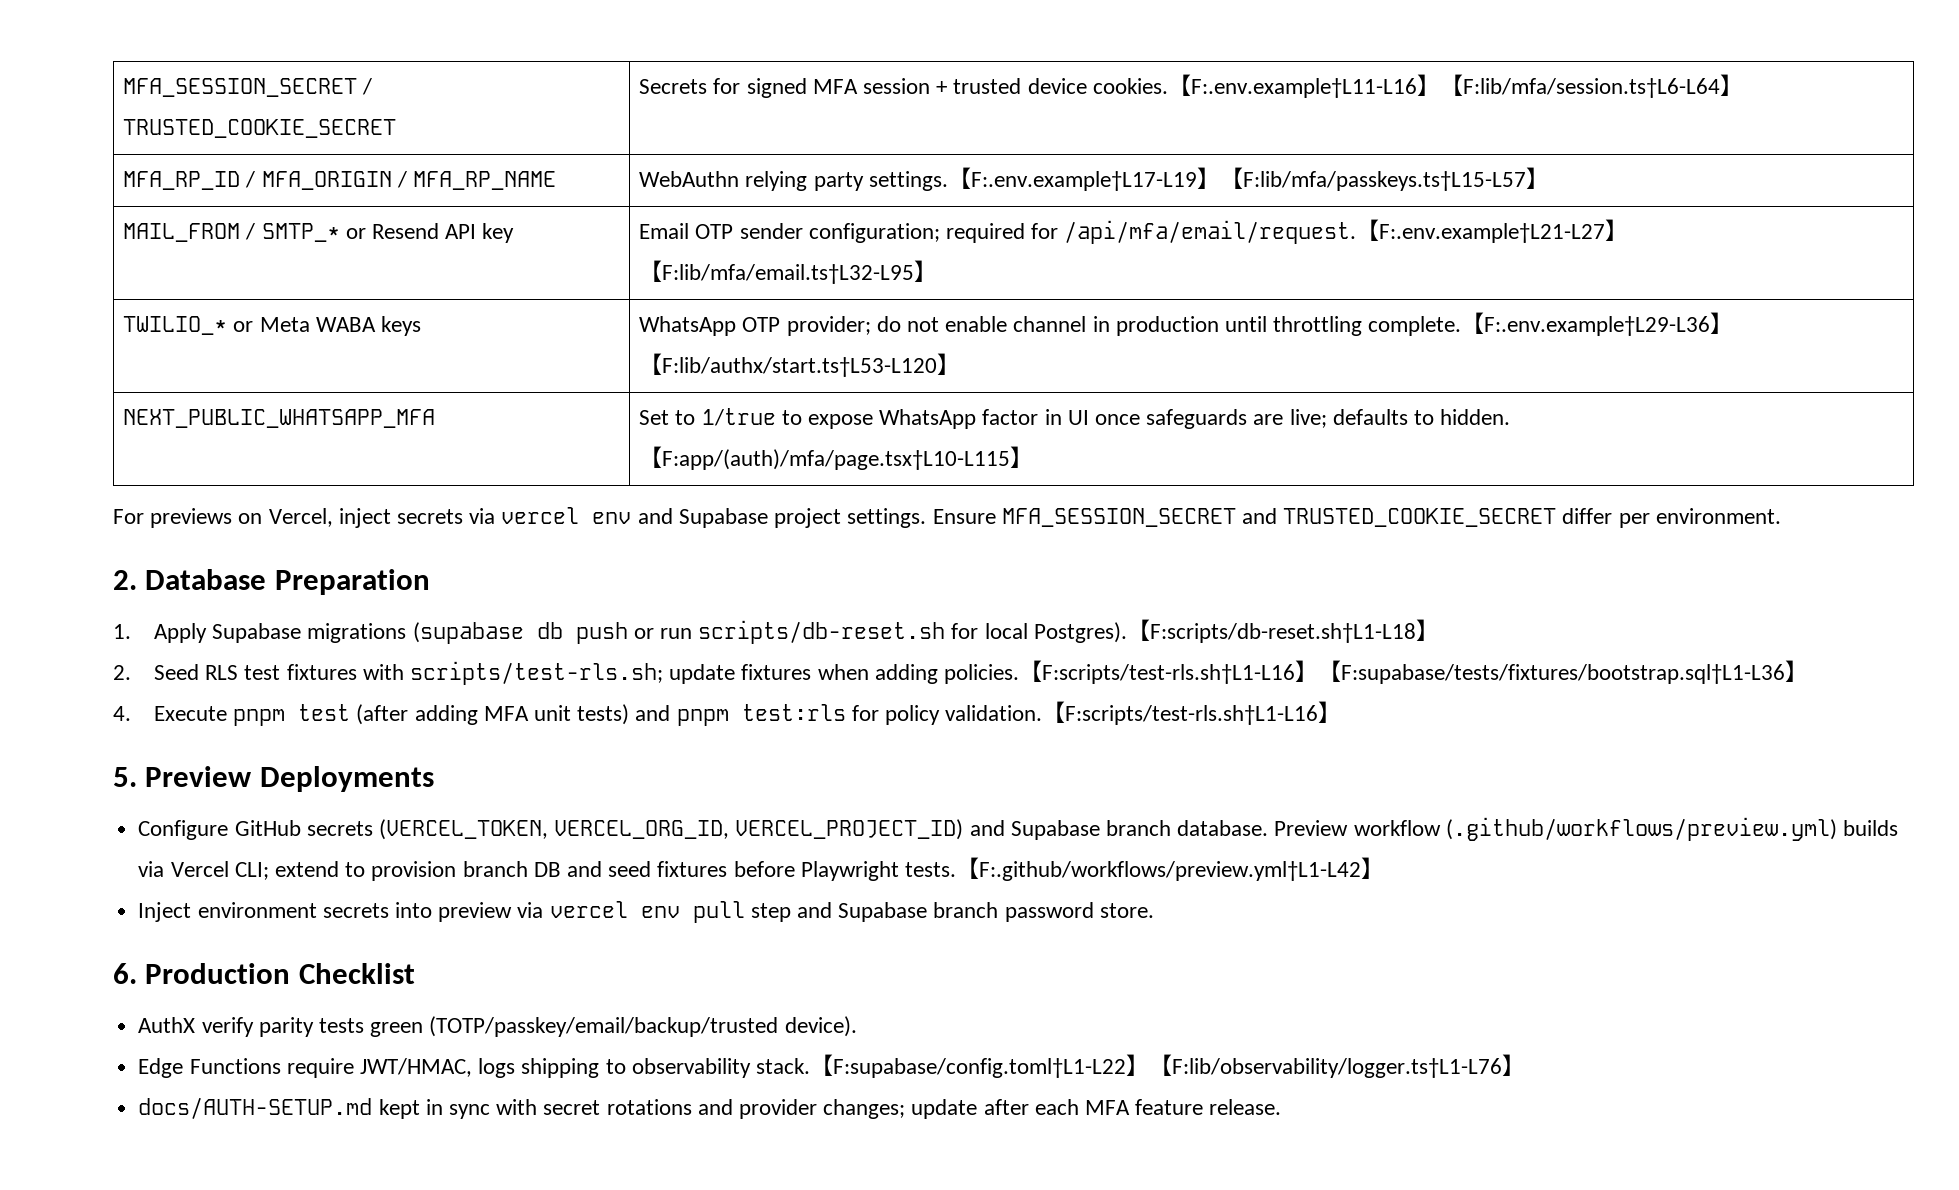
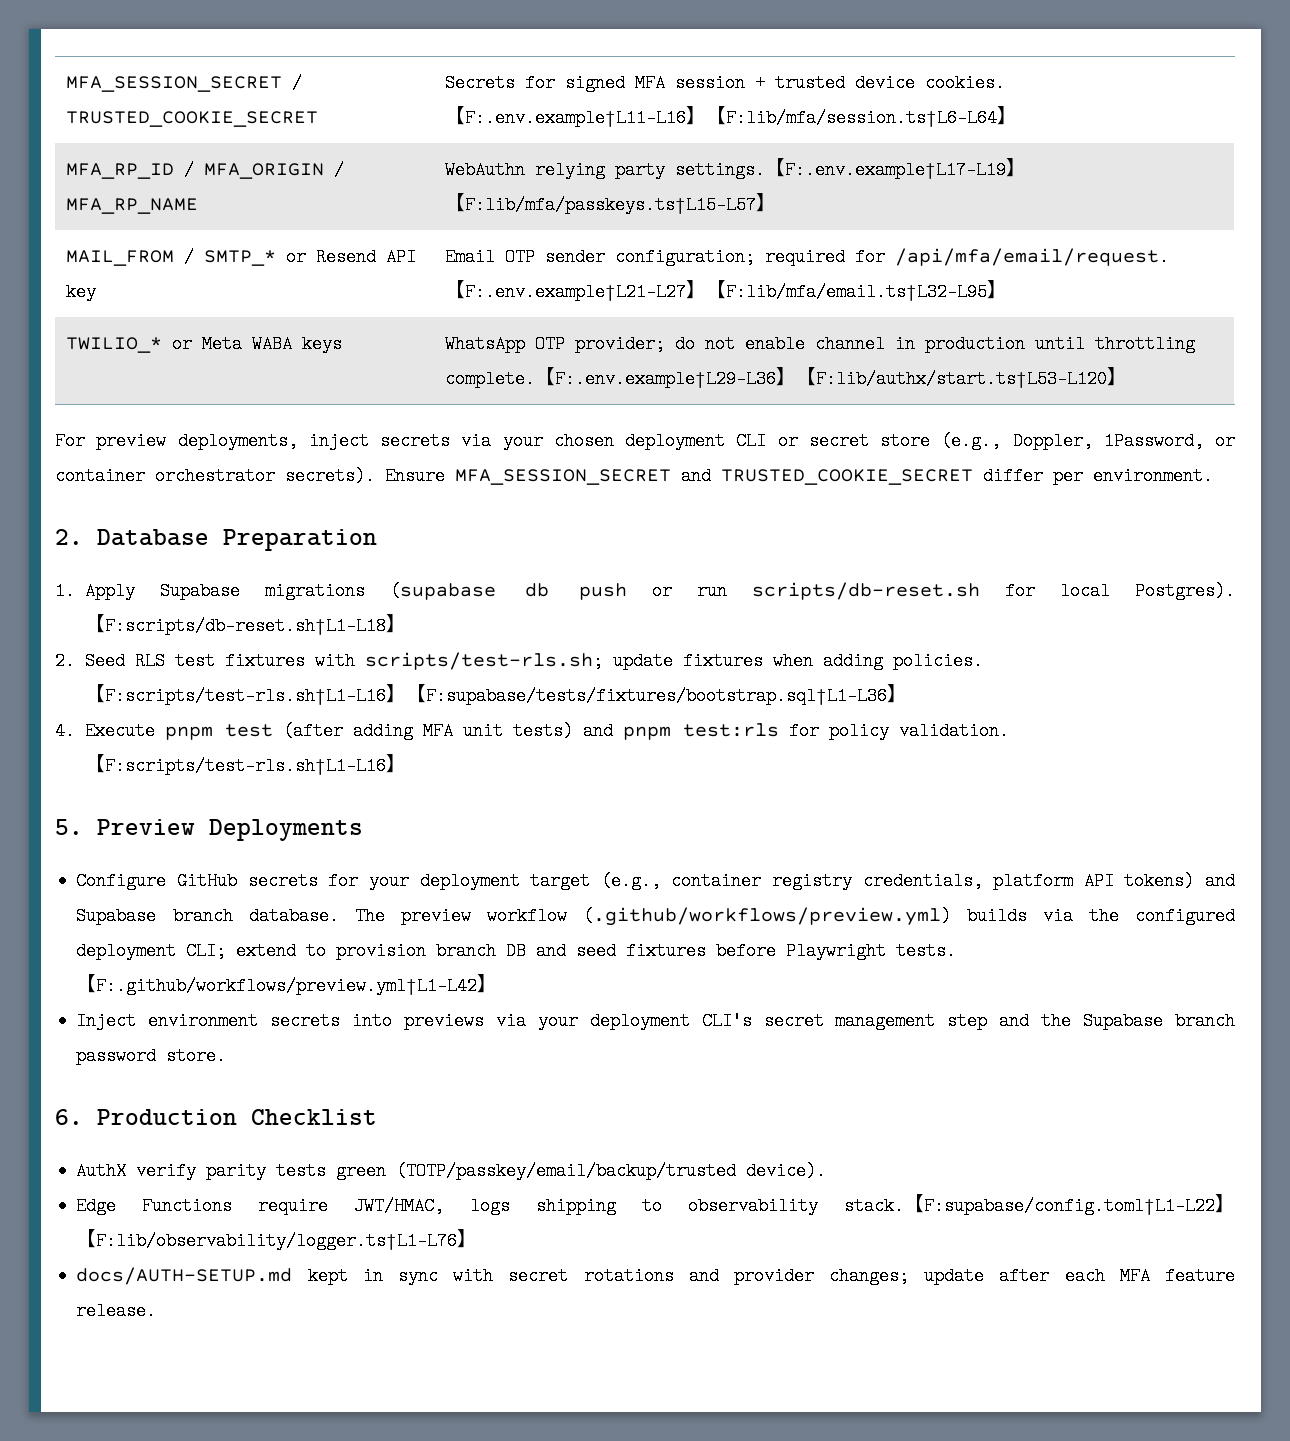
- NEXT_PUBLIC_WHATSAPP_MFA | Set to 1/true to expose WhatsApp factor in UI once safeguards are live; defaults to hidden.【F:app/(auth)/mfa/page.tsx†L10-L115】
- For previews on Vercel, inject secrets via vercel env and Supabase project settings.
+ For preview deployments, inject secrets via your chosen deployment CLI or secret store (e.g., Doppler, 1Password, or container orchestrator secrets).
- Configure GitHub secrets (VERCEL_TOKEN, VERCEL_ORG_ID, VERCEL_PROJECT_ID) and Supabase branch database.
+ Configure GitHub secrets for your deployment target (e.g., container registry credentials, platform API tokens) and Supabase branch database.
- Preview workflow (.github/workflows/preview.yml) builds via Vercel CLI; extend to provision branch DB and seed fixtures before Playwright tests.
+ The preview workflow (.github/workflows/preview.yml) builds via the configured deployment CLI; extend to provision branch DB and seed fixtures before Playwright tests.
- Inject environment secrets into preview via vercel env pull step and Supabase branch password store.
+ Inject environment secrets into previews via your deployment CLI's secret management step and the Supabase branch password store.

